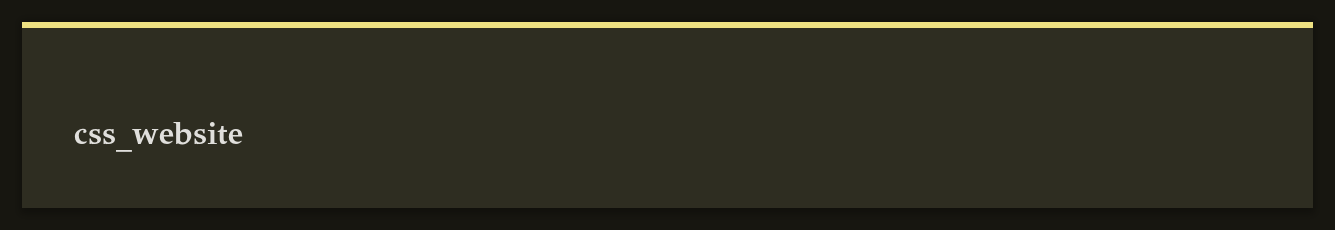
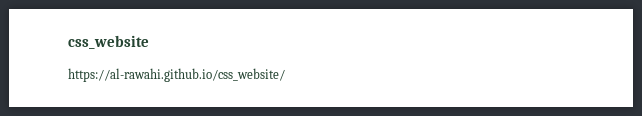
+ https://al-rawahi.github.io/css_website/

